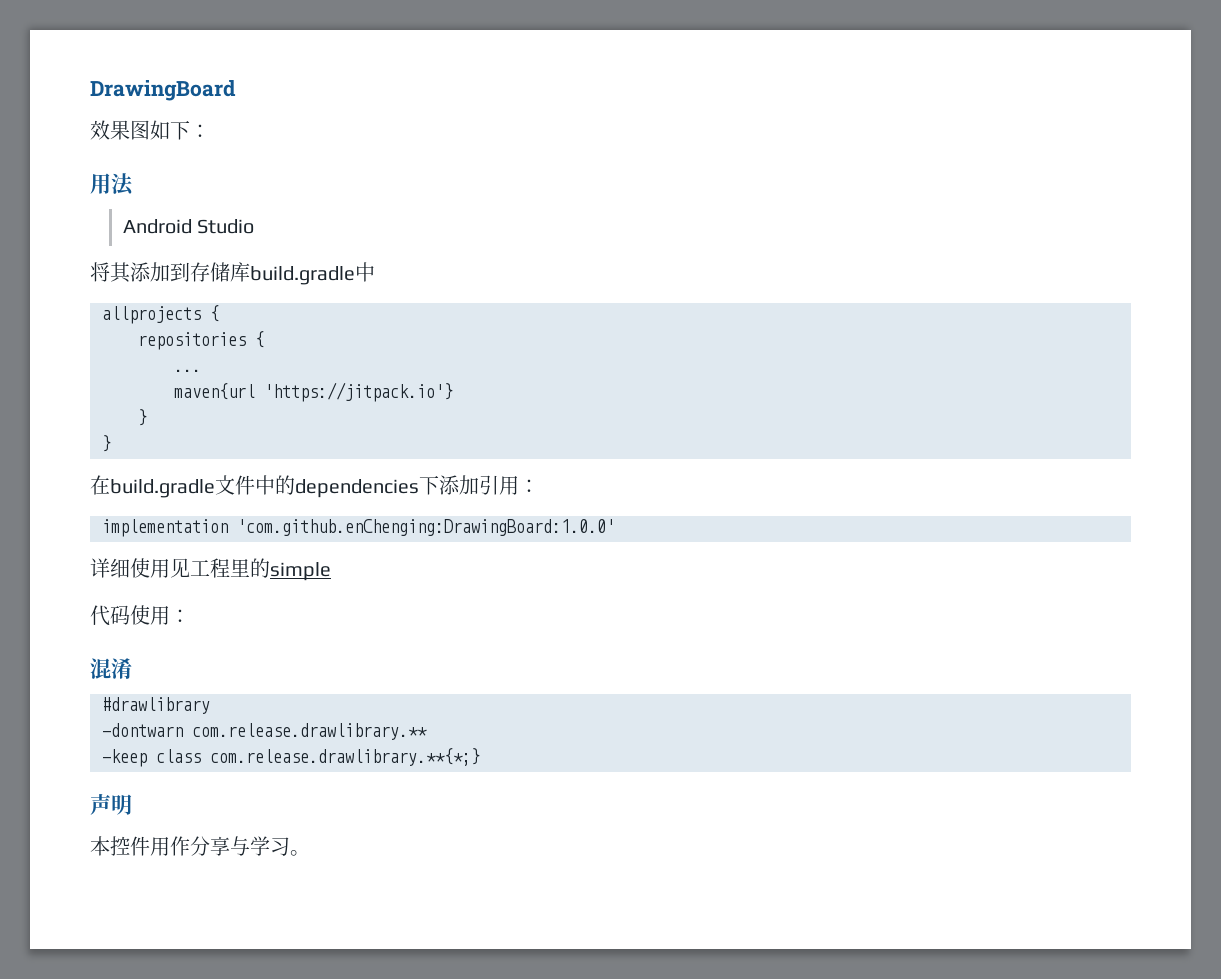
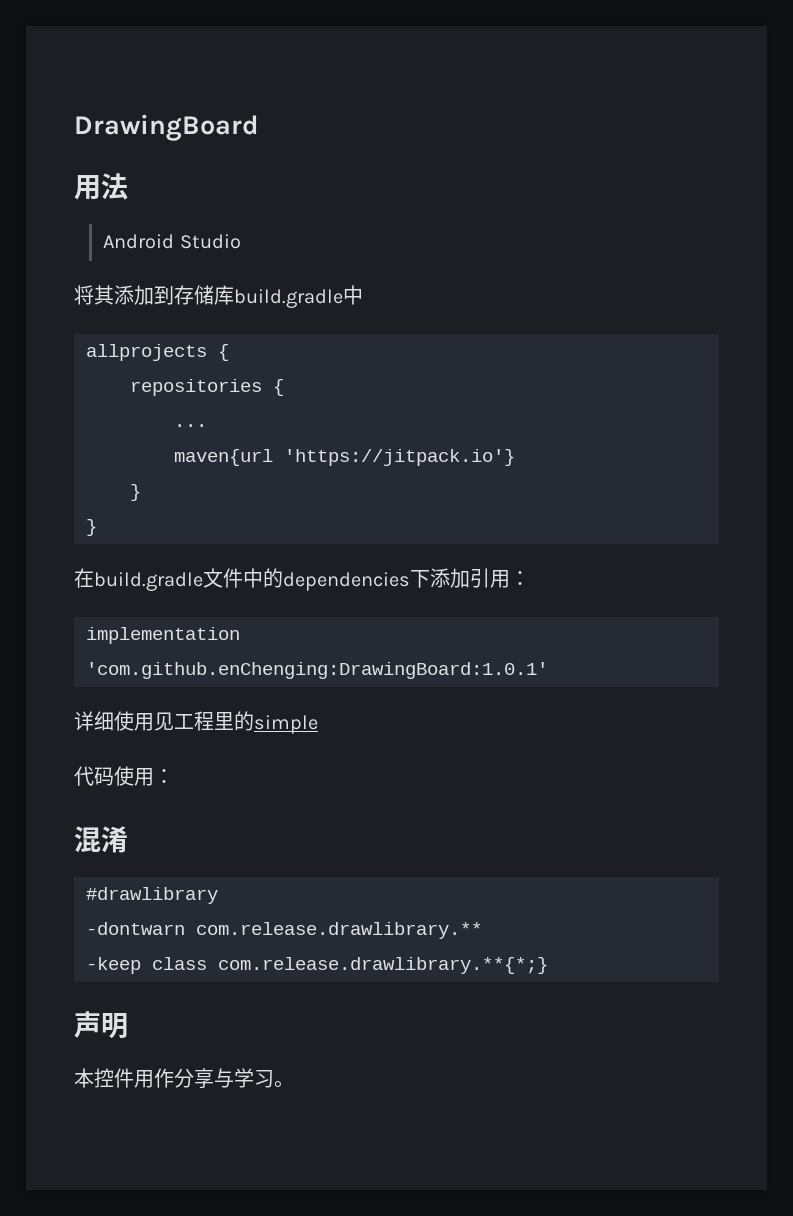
- 效果图如下：
- implementation 'com.github.enChenging:DrawingBoard:1.0.0'
+ implementation 'com.github.enChenging:DrawingBoard:1.0.1'

